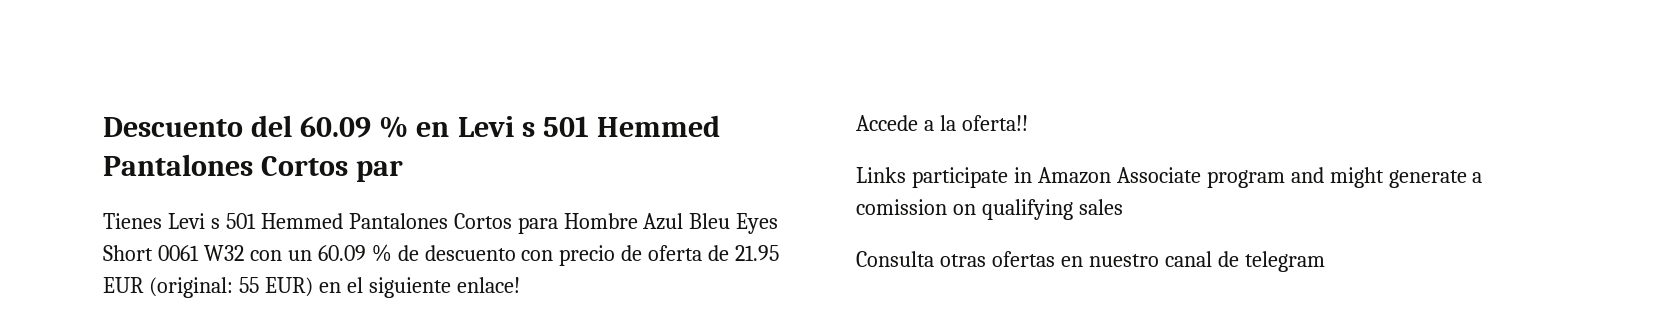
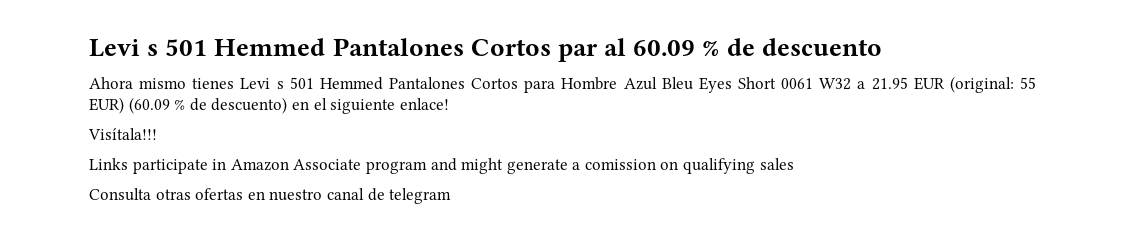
- Descuento del 60.09 % en Levi s 501 Hemmed Pantalones Cortos par
- Tienes Levi s 501 Hemmed Pantalones Cortos para Hombre Azul Bleu Eyes Short 0061 W32 con un 60.09 % de descuento con precio de oferta de 21.95 EUR (original: 55 EUR) en el siguiente enlace!
+ Levi s 501 Hemmed Pantalones Cortos par al 60.09 % de descuento
+ Ahora mismo tienes Levi s 501 Hemmed Pantalones Cortos para Hombre Azul Bleu Eyes Short 0061 W32 a 21.95 EUR (original: 55 EUR) (60.09 % de descuento) en el siguiente enlace!
- Accede a la oferta!!
+ Visítala!!!

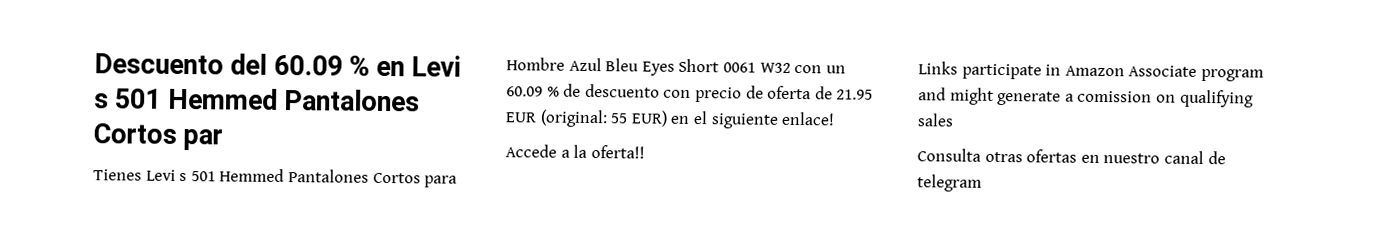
- Levi s 501 Hemmed Pantalones Cortos par al 60.09 % de descuento
- Ahora mismo tienes Levi s 501 Hemmed Pantalones Cortos para Hombre Azul Bleu Eyes Short 0061 W32 a 21.95 EUR (original: 55 EUR) (60.09 % de descuento) en el siguiente enlace!
+ Descuento del 60.09 % en Levi s 501 Hemmed Pantalones Cortos par
+ Tienes Levi s 501 Hemmed Pantalones Cortos para Hombre Azul Bleu Eyes Short 0061 W32 con un 60.09 % de descuento con precio de oferta de 21.95 EUR (original: 55 EUR) en el siguiente enlace!
- Visítala!!!
+ Accede a la oferta!!

